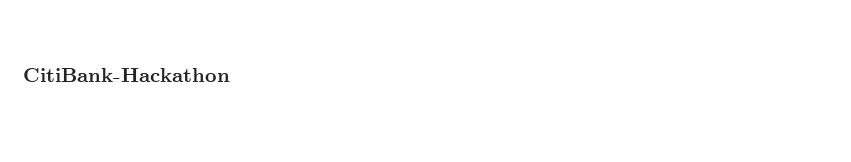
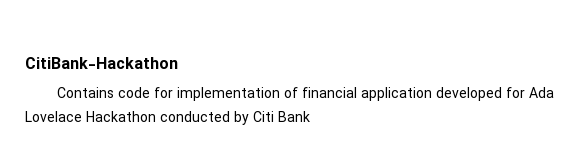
+ Contains code for implementation of financial application developed for Ada Lovelace Hackathon conducted by Citi Bank

